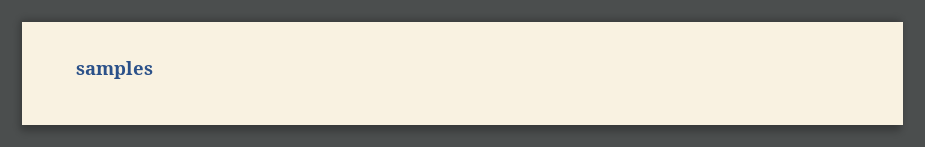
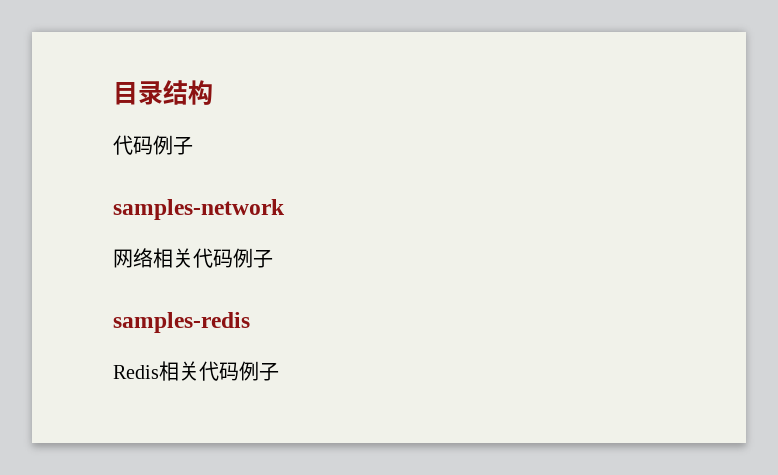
- samples
+ 目录结构
+ 代码例子
+ samples-network
+ 网络相关代码例子
+ samples-redis
+ Redis相关代码例子

